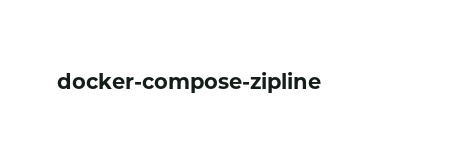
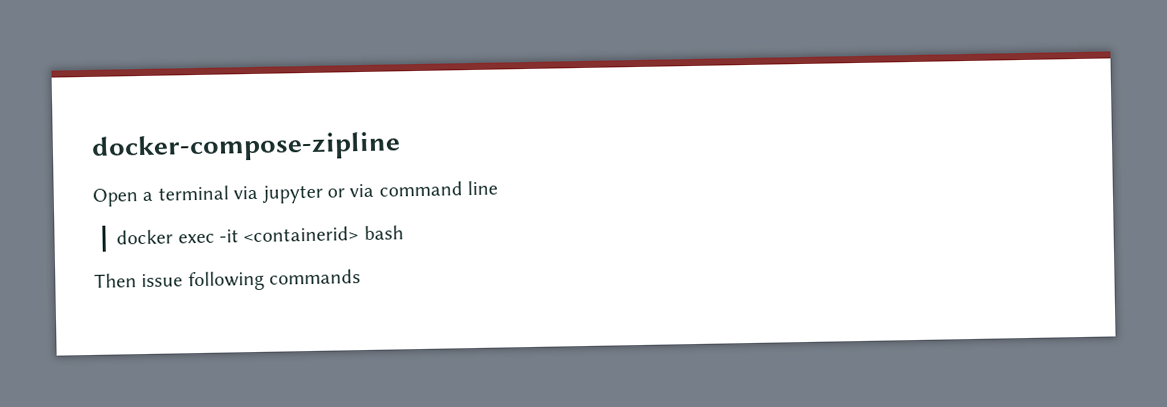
+ Open a terminal via jupyter or via command line
+ docker exec -it <containerid> bash
+ Then issue following commands

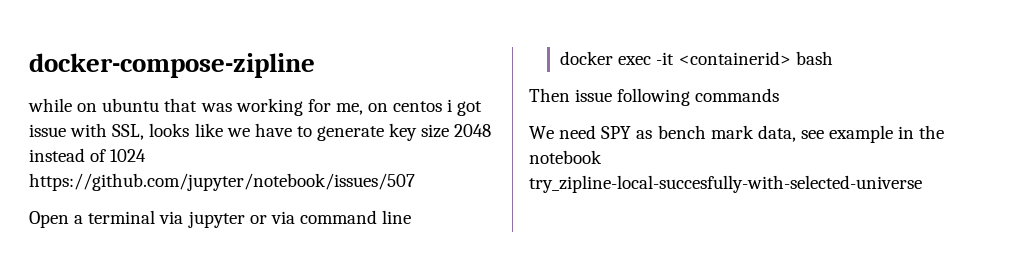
+ while on ubuntu that was working for me, on centos i got issue with SSL, looks like we have to generate key size 2048 instead of 1024 https://github.com/jupyter/notebook/issues/507
+ We need SPY as bench mark data, see example in the notebook try_zipline-local-succesfully-with-selected-universe

